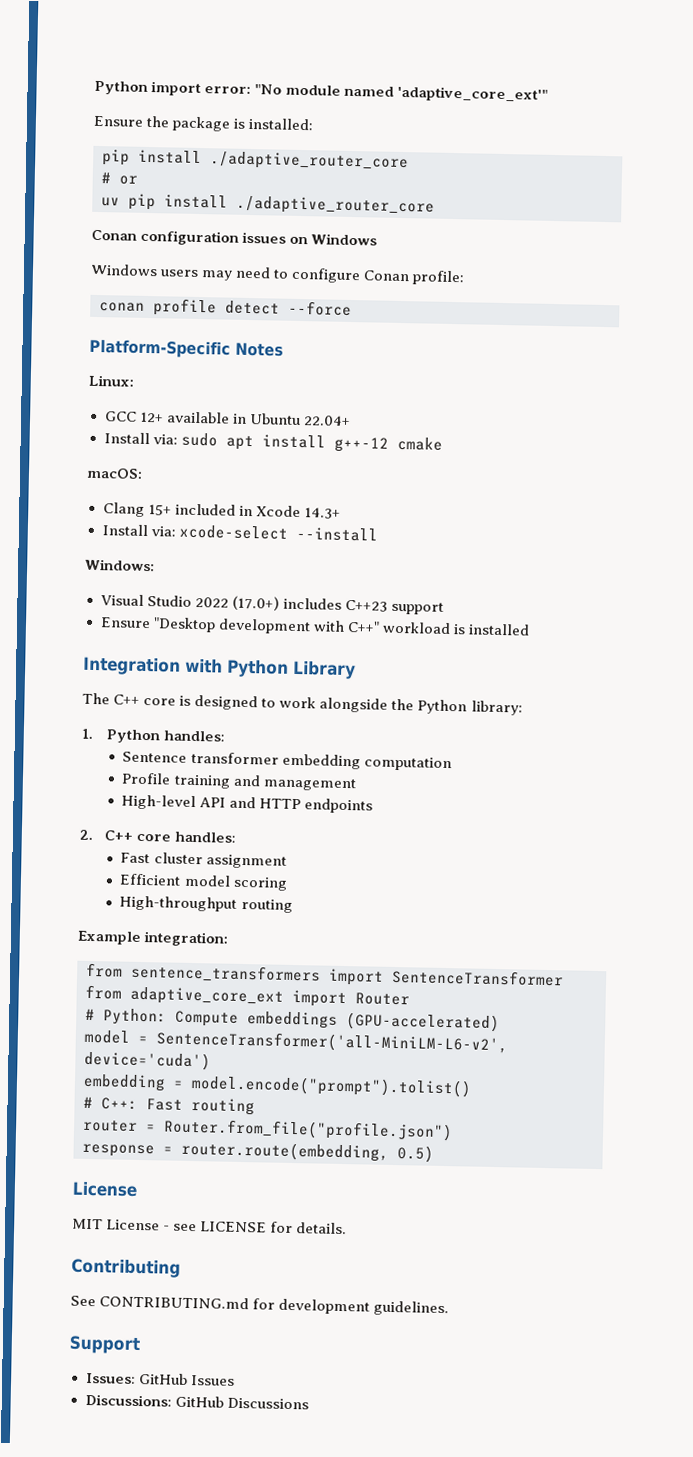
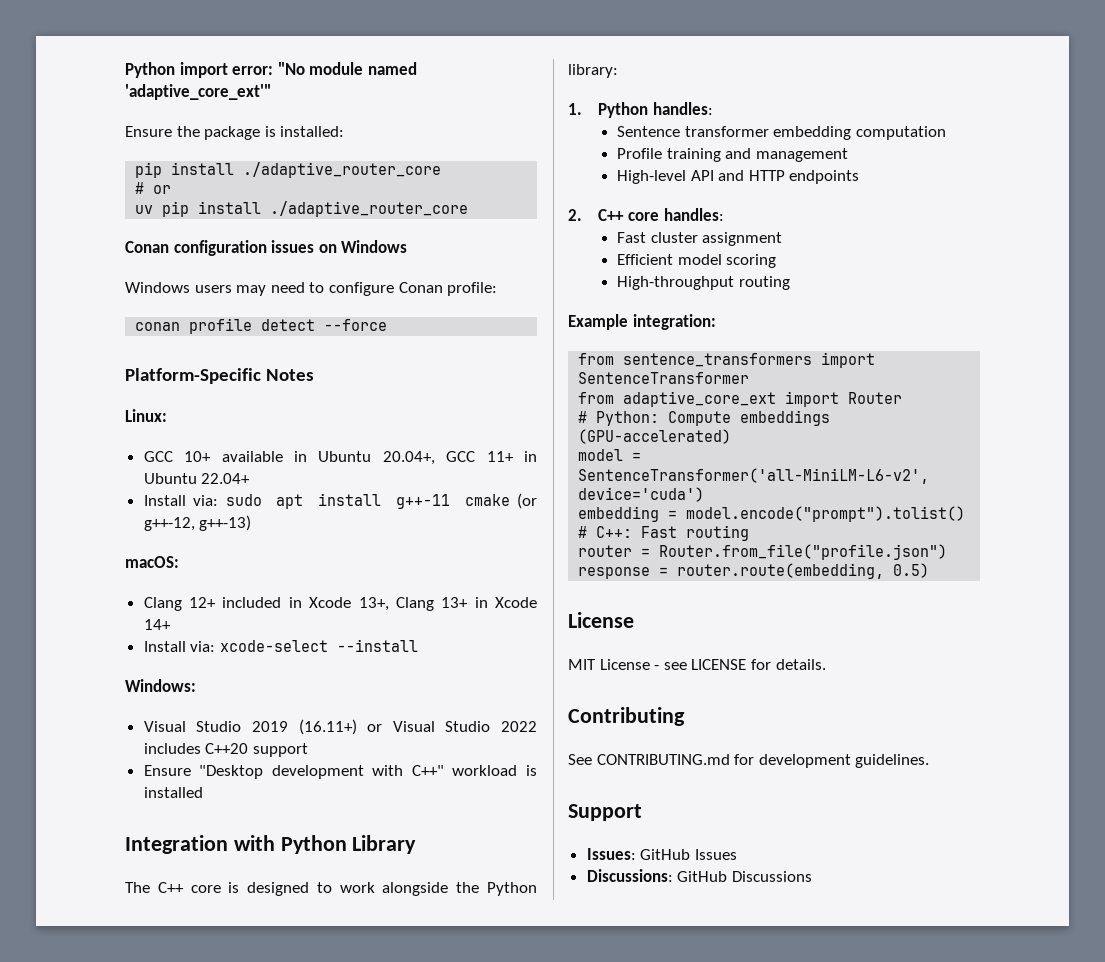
- GCC 12+ available in Ubuntu 22.04+
+ GCC 10+ available in Ubuntu 20.04+, GCC 11+ in Ubuntu 22.04+
- Install via: sudo apt install g++-12 cmake
+ Install via: sudo apt install g++-11 cmake (or g++-12, g++-13)
- Clang 15+ included in Xcode 14.3+
+ Clang 12+ included in Xcode 13+, Clang 13+ in Xcode 14+
- Visual Studio 2022 (17.0+) includes C++23 support
+ Visual Studio 2019 (16.11+) or Visual Studio 2022 includes C++20 support

